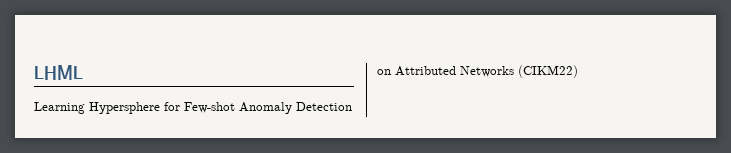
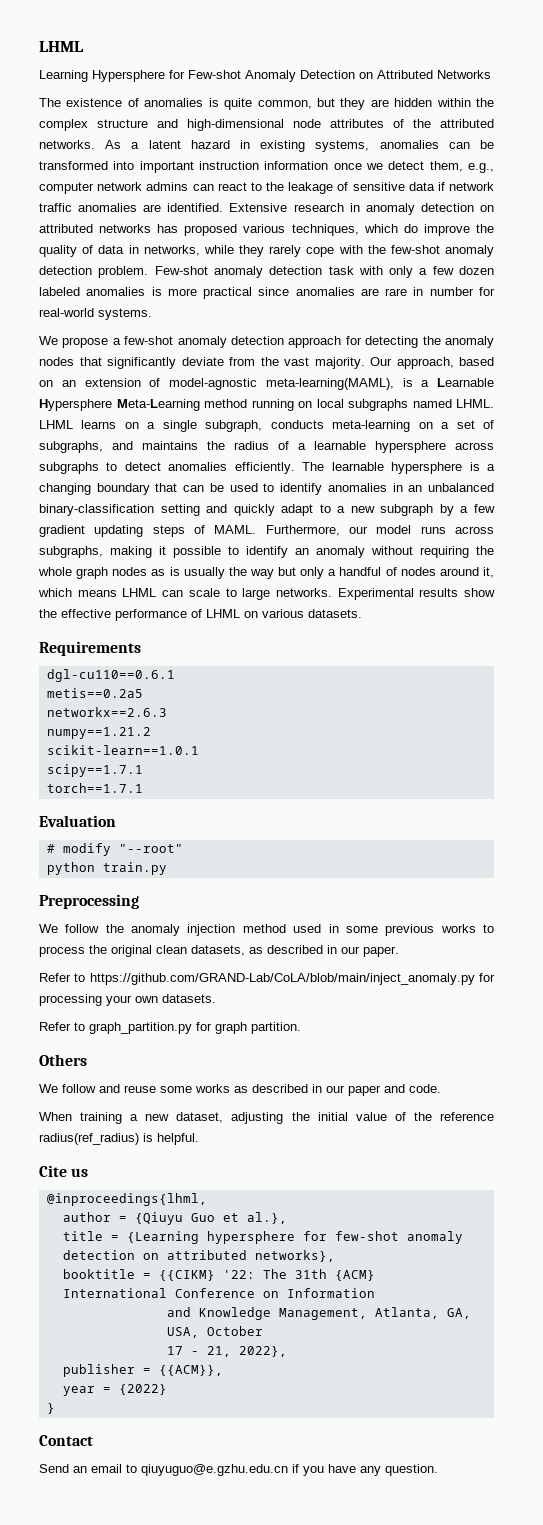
- Learning Hypersphere for Few-shot Anomaly Detection on Attributed Networks (CIKM22)
+ Learning Hypersphere for Few-shot Anomaly Detection on Attributed Networks
+ The existence of anomalies is quite common, but they are hidden within the complex structure and high-dimensional node attributes of the attributed networks. As a latent hazard in existing systems, anomalies can be transformed into important instruction information once we detect them, e.g., computer network admins can react to the leakage of sensitive data if network traffic anomalies are identified. Extensive research in anomaly detection on attributed networks has proposed various techniques, which do improve the quality of data in networks, while they rarely cope with the few-shot anomaly detection problem. Few-shot anomaly detection task with only a few dozen labeled anomalies is more practical since anomalies are rare in number for real-world systems.
+ We propose a few-shot anomaly detection approach for detecting the anomaly nodes that significantly deviate from the vast majority. Our approach, based on an extension of model-agnostic meta-learning(MAML), is a Learnable Hypersphere Meta-Learning method running on local subgraphs named LHML. LHML learns on a single subgraph, conducts meta-learning on a set of subgraphs, and maintains the radius of a learnable hypersphere across subgraphs to detect anomalies efficiently. The learnable hypersphere is a changing boundary that can be used to identify anomalies in an unbalanced binary-classification setting and quickly adapt to a new subgraph by a few gradient updating steps of MAML. Furthermore, our model runs across subgraphs, making it possible to identify an anomaly without requiring the whole graph nodes as is usually the way but only a handful of nodes around it, which means LHML can scale to large networks. Experimental results show the effective performance of LHML on various datasets.
+ Requirements
+ dgl-cu110==0.6.1
+ metis==0.2a5
+ networkx==2.6.3
+ numpy==1.21.2
+ scikit-learn==1.0.1
+ scipy==1.7.1
+ torch==1.7.1
+ Evaluation
+ # modify "--root"
+ python train.py
+ Preprocessing
+ We follow the anomaly injection method used in some previous works to process the original clean datasets, as described in our paper.
+ Refer to https://github.com/GRAND-Lab/CoLA/blob/main/inject_anomaly.py for processing your own datasets.
+ Refer to graph_partition.py for graph partition.
+ Others
+ We follow and reuse some works as described in our paper and code.
+ When training a new dataset, adjusting the initial value of the reference radius(ref_radius) is helpful.
+ Cite us
+ @inproceedings{lhml,
+ author = {Qiuyu Guo et al.},
+ title = {Learning hypersphere for few-shot anomaly detection on attributed networks},
+ booktitle = {{CIKM} '22: The 31th {ACM} International Conference on Information
+ and Knowledge Management, Atlanta, GA, USA, October
+ 17 - 21, 2022},
+ publisher = {{ACM}},
+ year = {2022}
+ }
+ Contact
+ Send an email to qiuyuguo@e.gzhu.edu.cn if you have any question.

